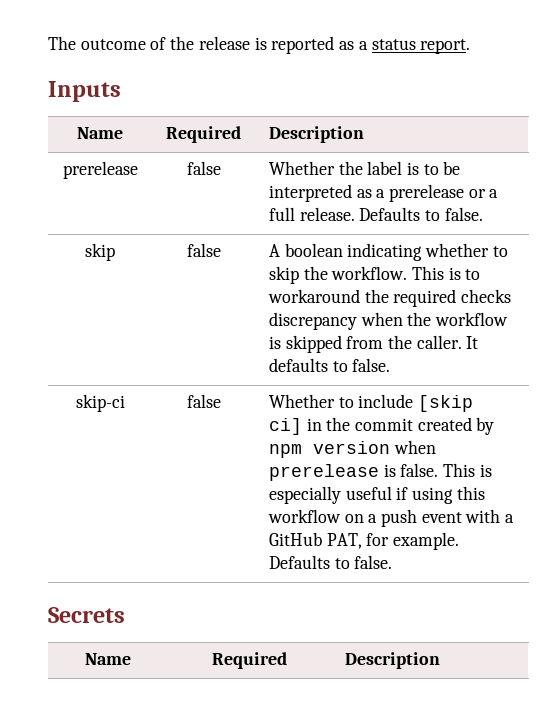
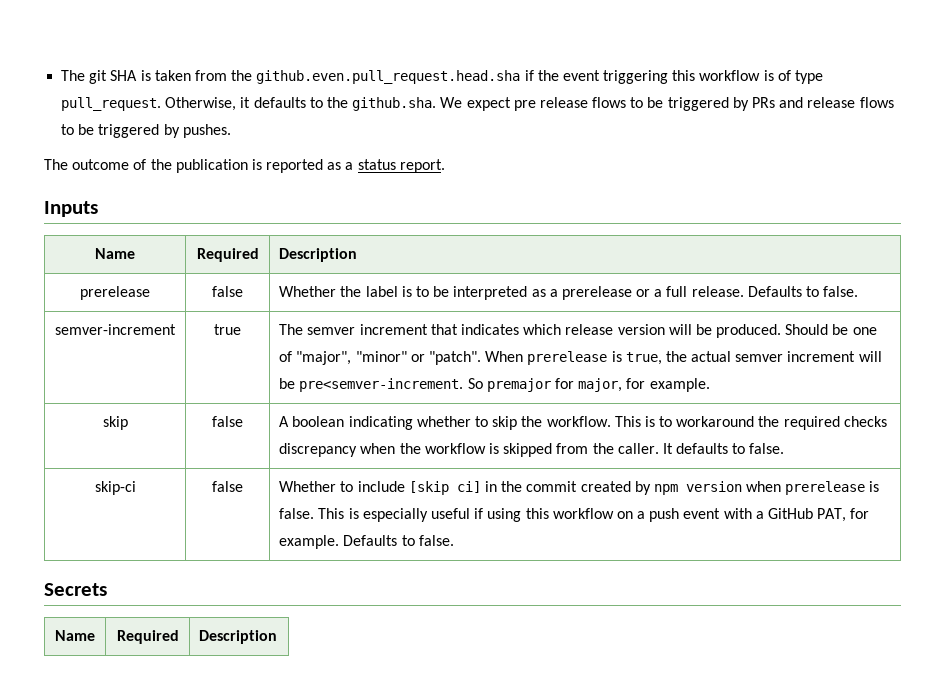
- The outcome of the release is reported as a status report.
+ The git SHA is taken from the github.even.pull_request.head.sha if the event triggering this workflow is of type pull_request. Otherwise, it defaults to the github.sha. We expect pre release flows to be triggered by PRs and release flows to be triggered by pushes.
+ The outcome of the publication is reported as a status report.
+ semver-increment | true | The semver increment that indicates which release version will be produced. Should be one of "major", "minor" or "patch". When prerelease is true, the actual semver increment will be pre<semver-increment. So premajor for major, for example.

